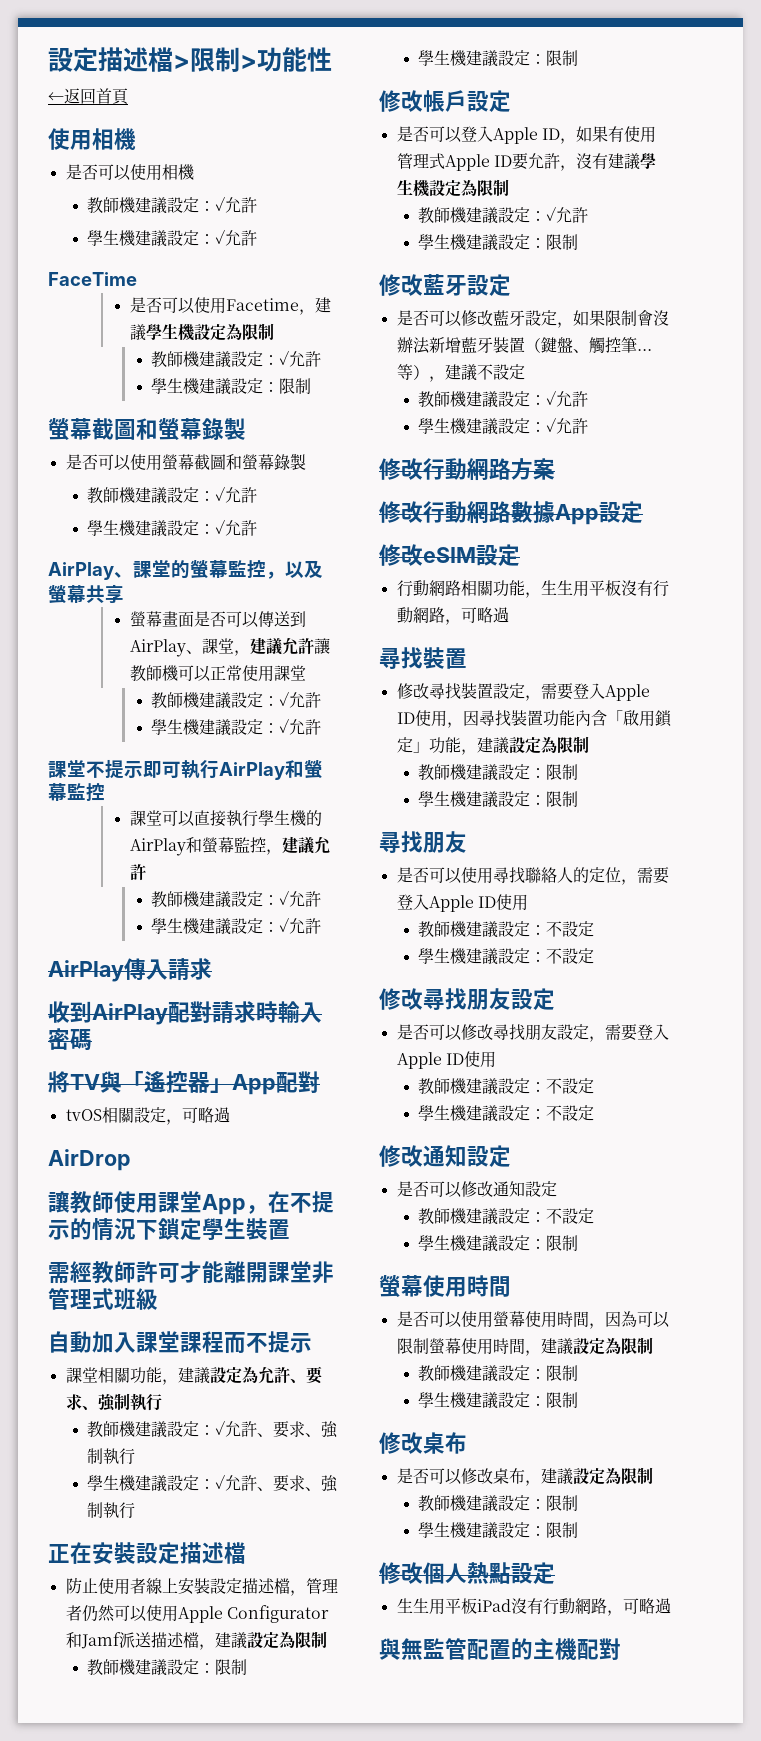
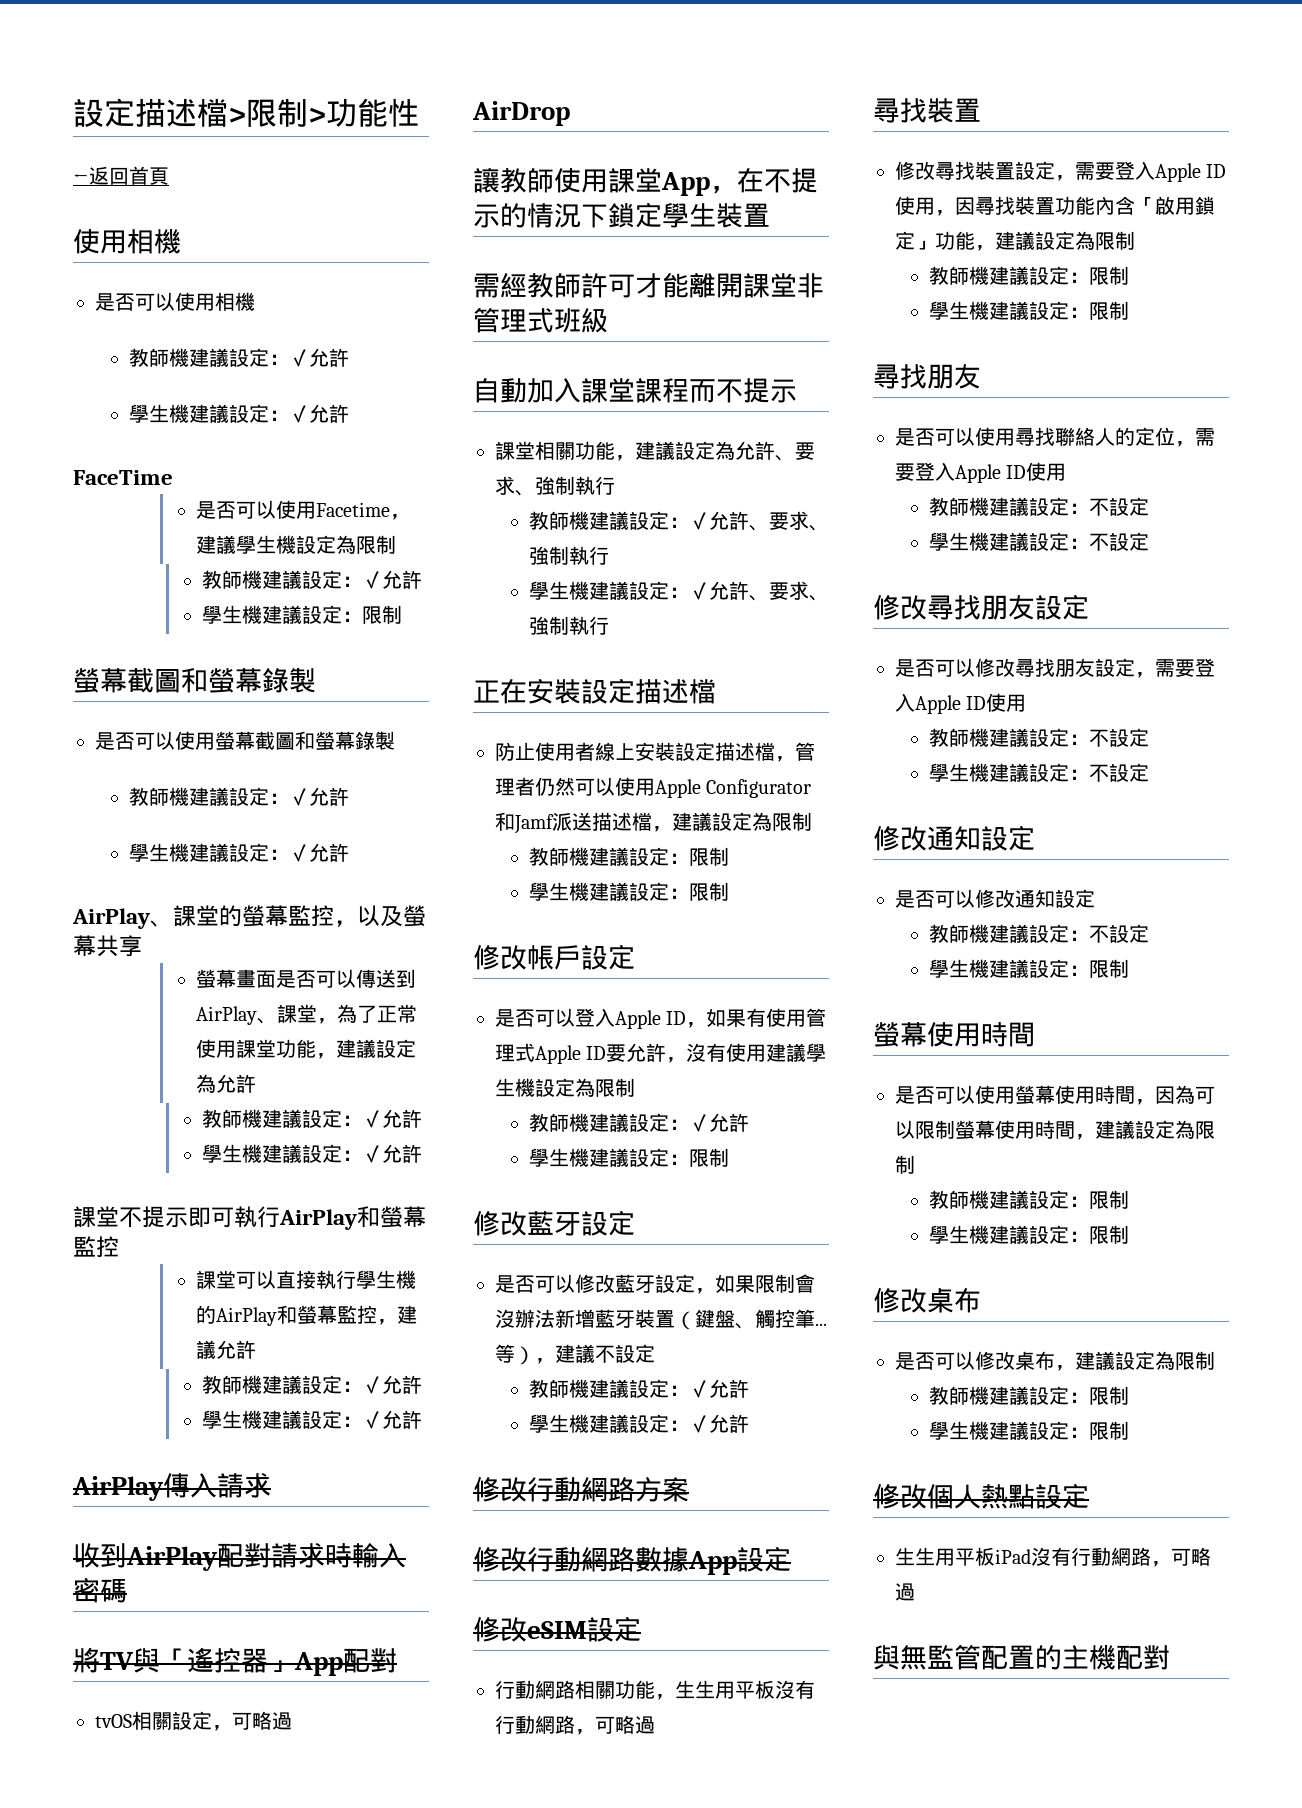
- 螢幕畫面是否可以傳送到AirPlay、課堂，建議允許讓教師機可以正常使用課堂
+ 螢幕畫面是否可以傳送到AirPlay、課堂，為了正常使用課堂功能，建議設定為允許
- 是否可以登入Apple ID，如果有使用管理式Apple ID要允許，沒有建議學生機設定為限制
+ 是否可以登入Apple ID，如果有使用管理式Apple ID要允許，沒有使用建議學生機設定為限制

